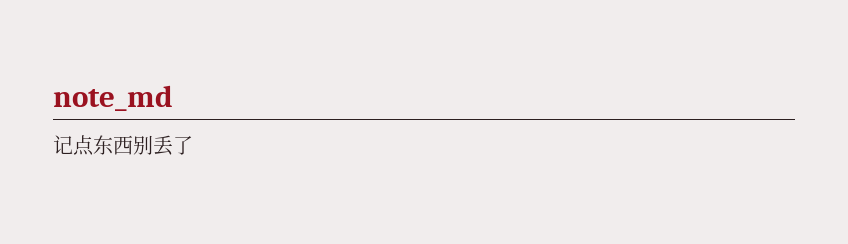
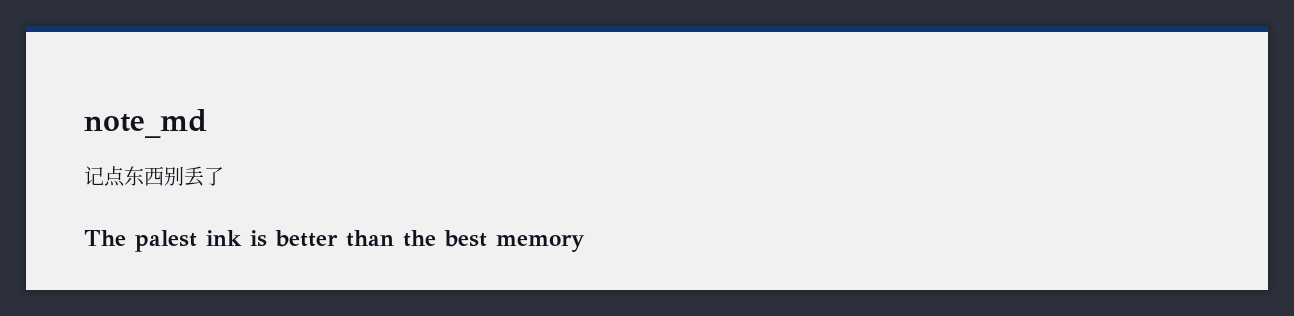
+ The palest ink is better than the best memory

